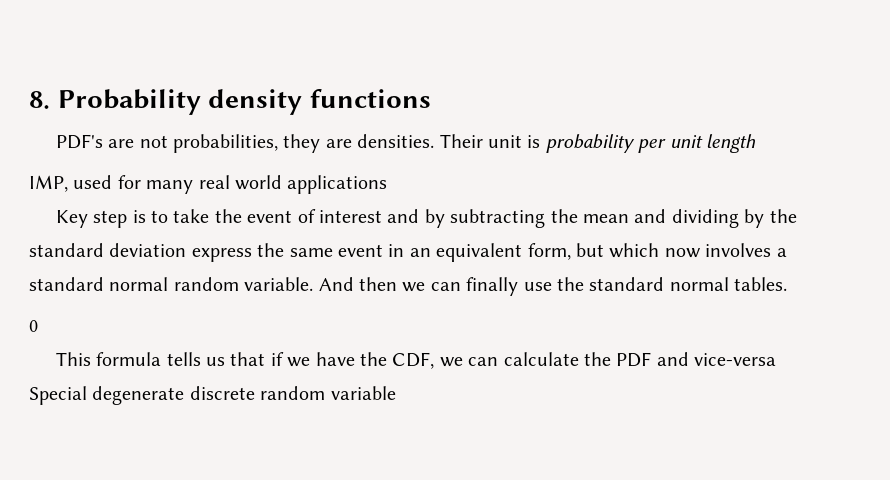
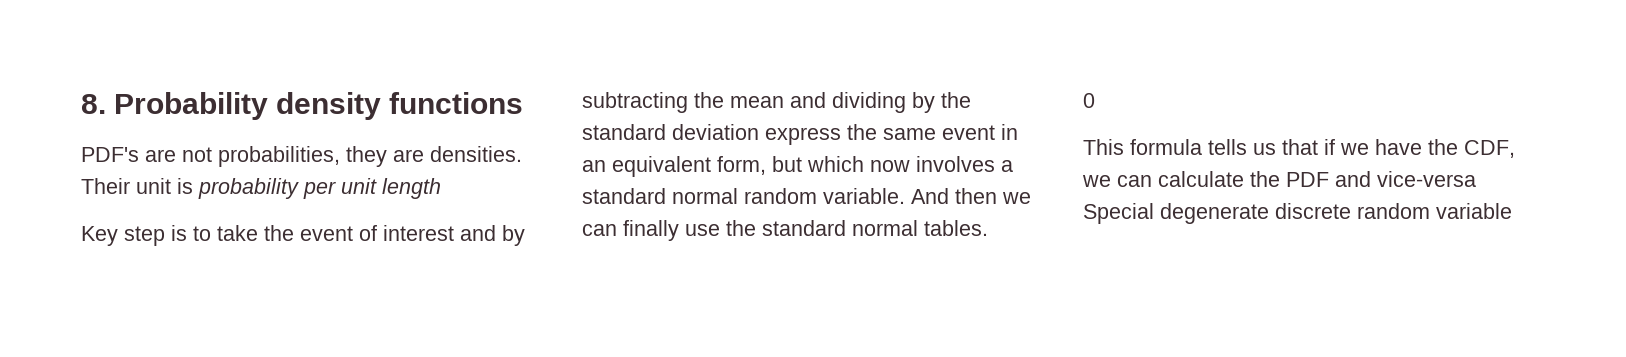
- IMP, used for many real world applications

